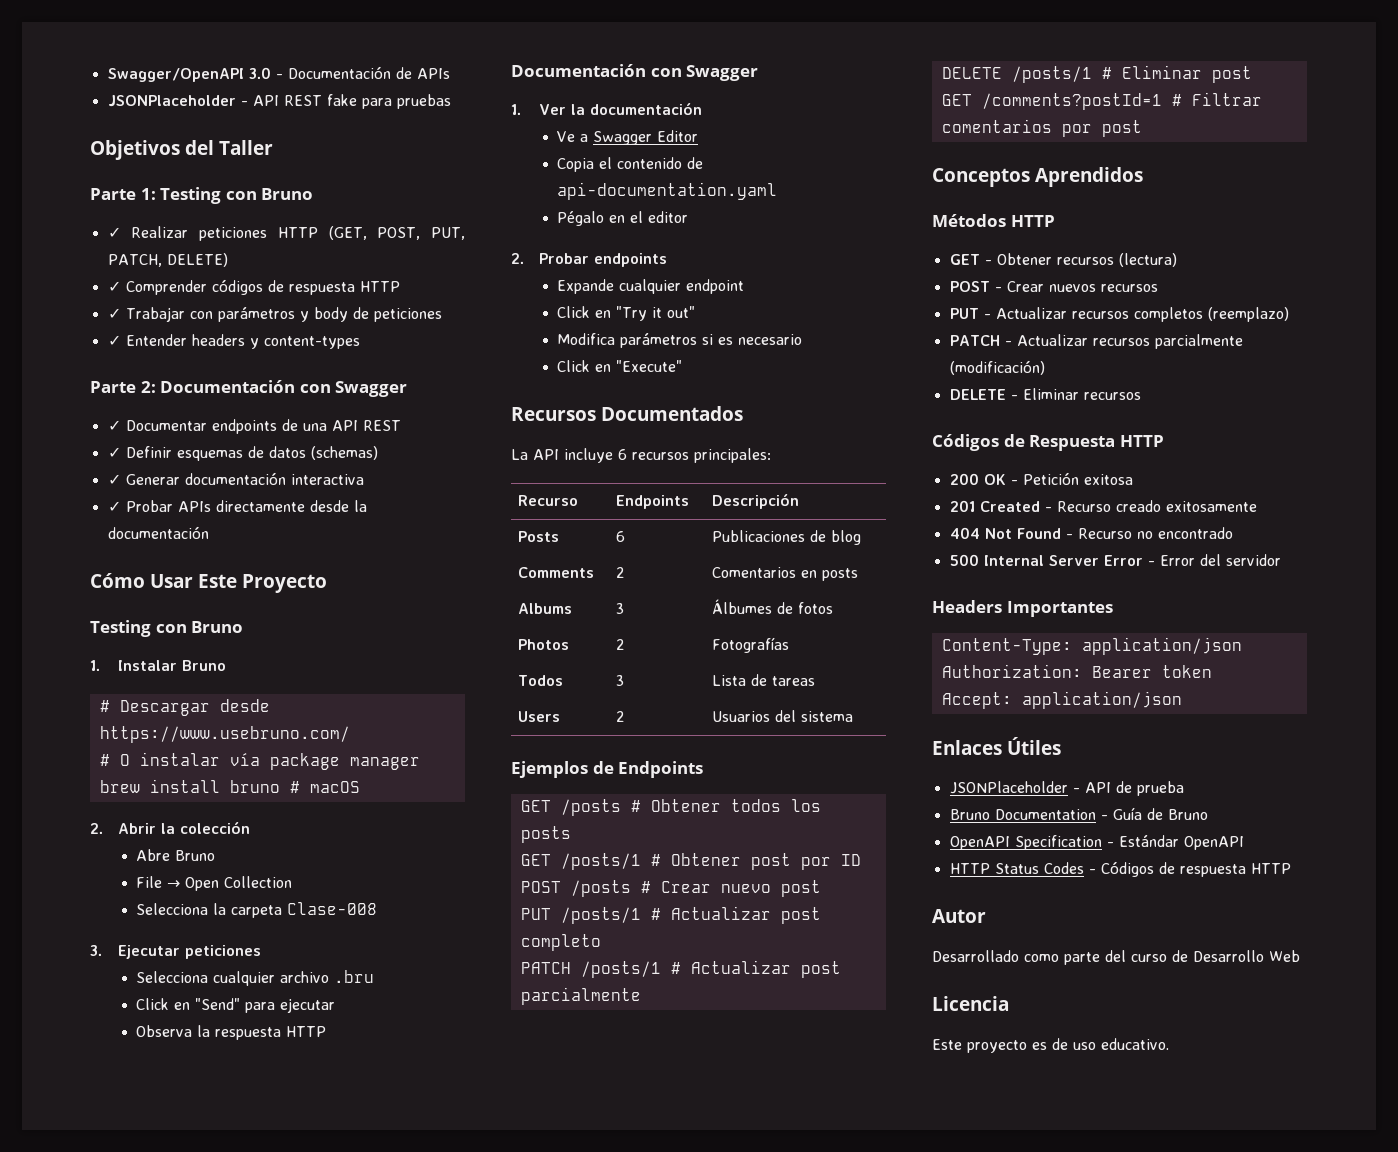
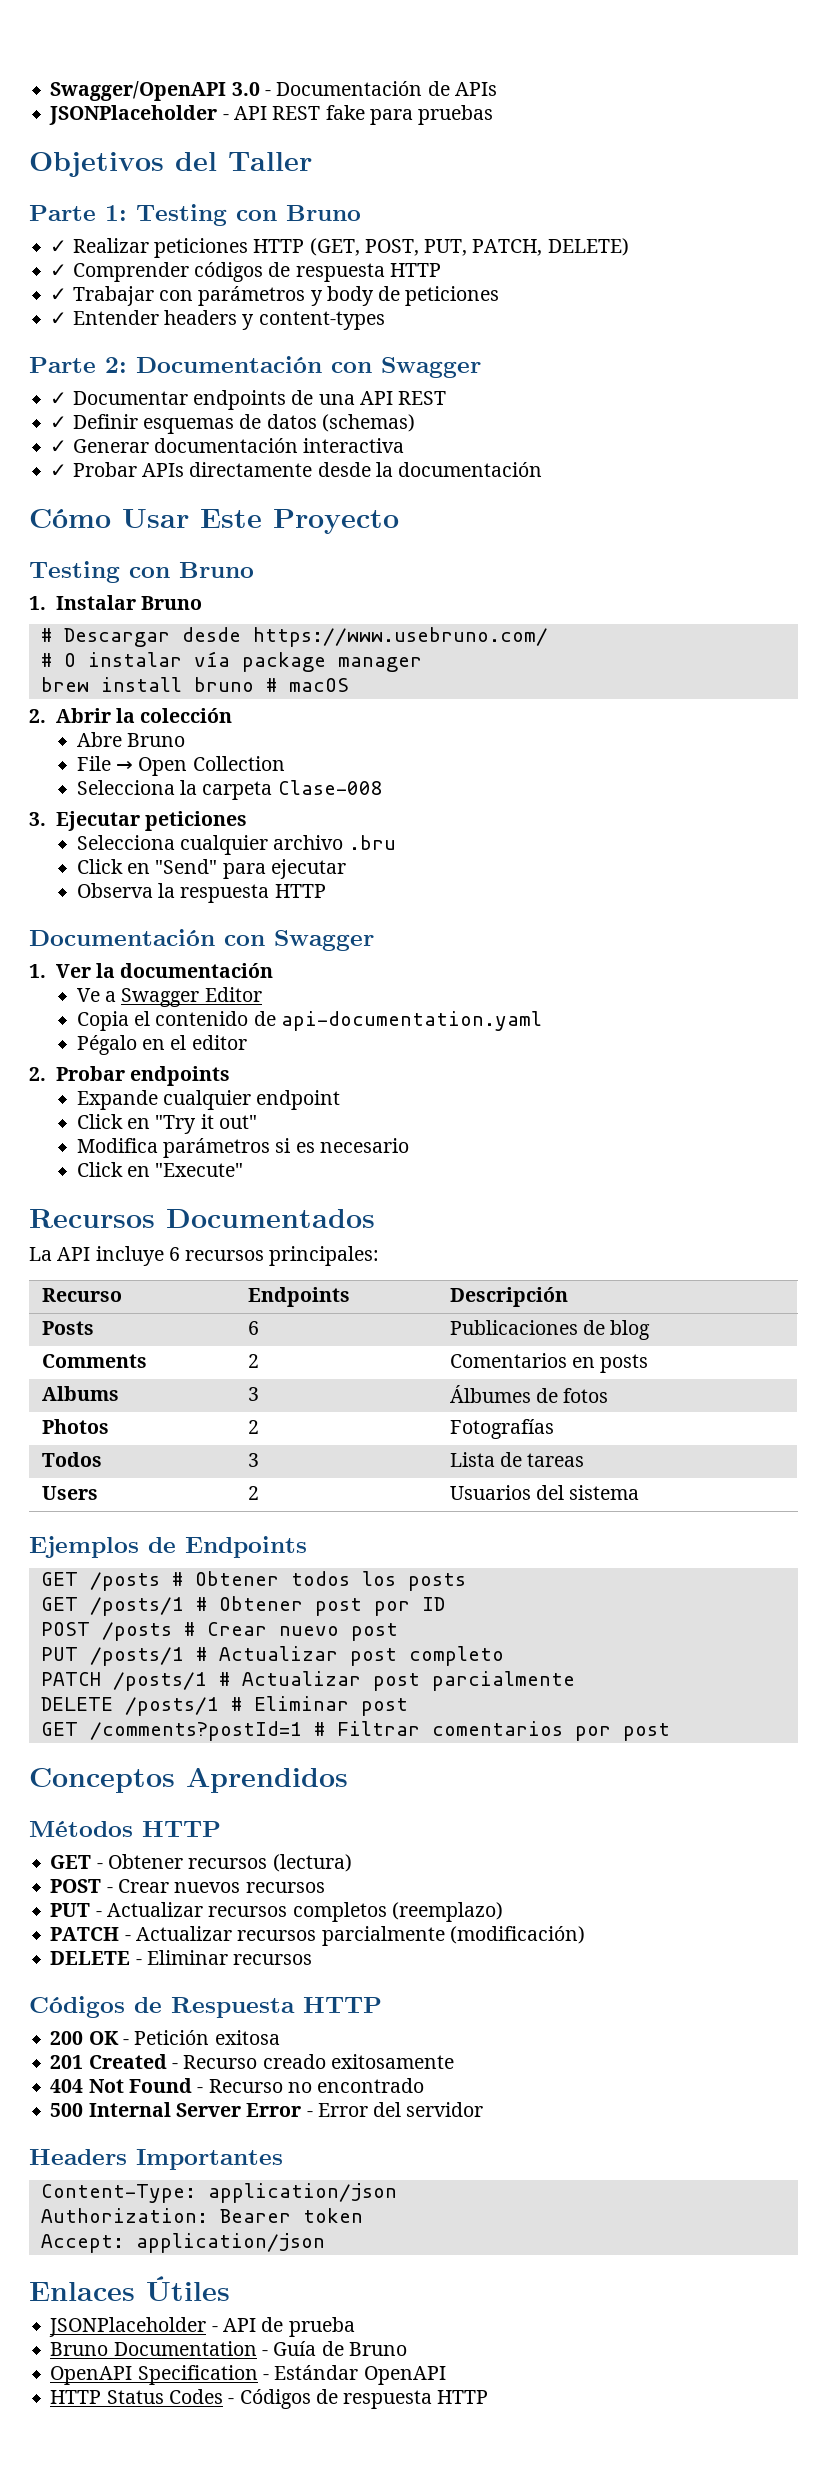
- Autor
- Desarrollado como parte del curso de Desarrollo Web
- Licencia
- Este proyecto es de uso educativo.

